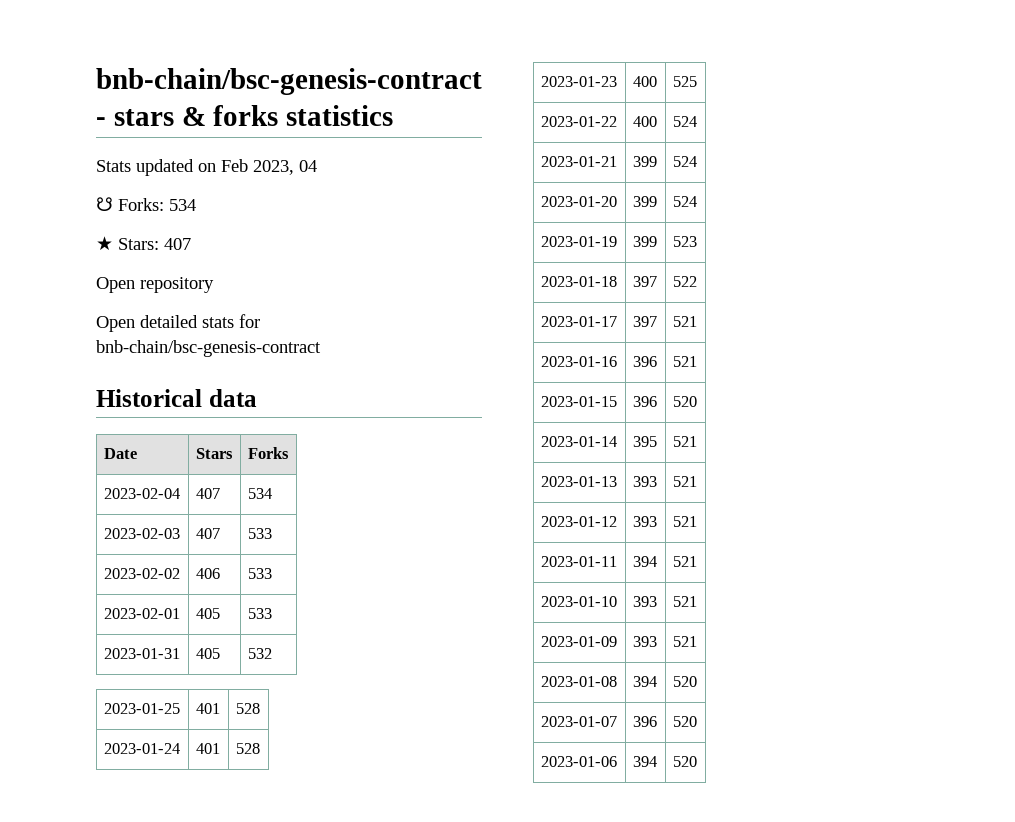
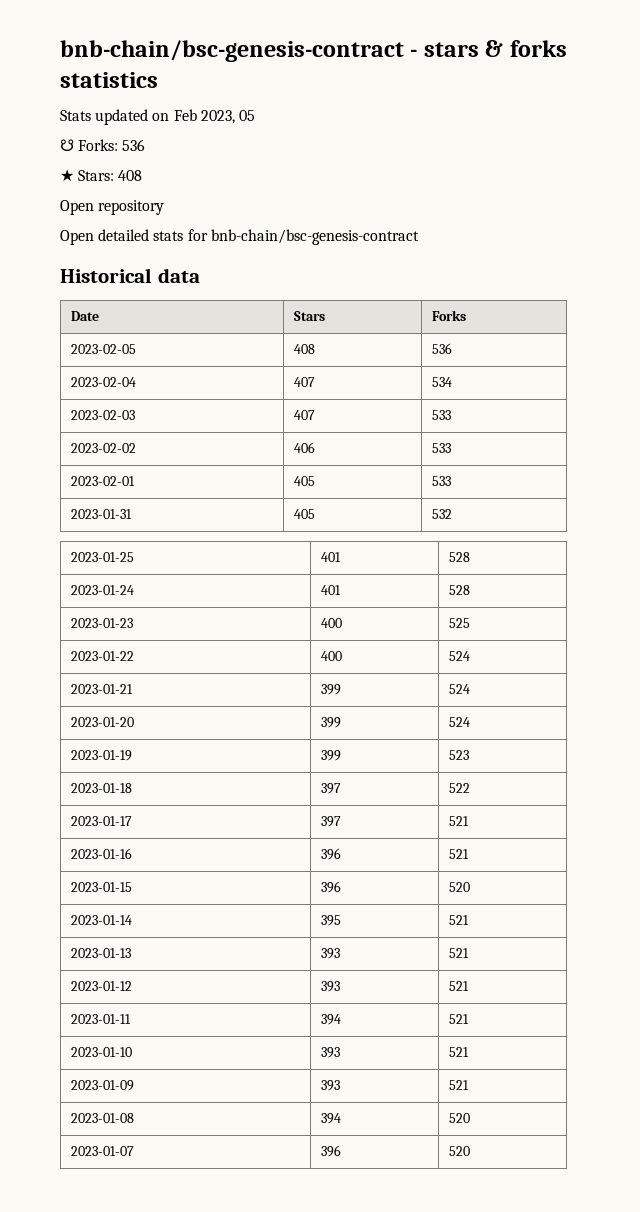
- Stats updated on Feb 2023, 04
+ Stats updated on Feb 2023, 05
- ☋ Forks: 534
+ ☋ Forks: 536
- ★ Stars: 407
+ ★ Stars: 408
+ 2023-02-05 | 408 | 536
- 2023-01-06 | 394 | 520

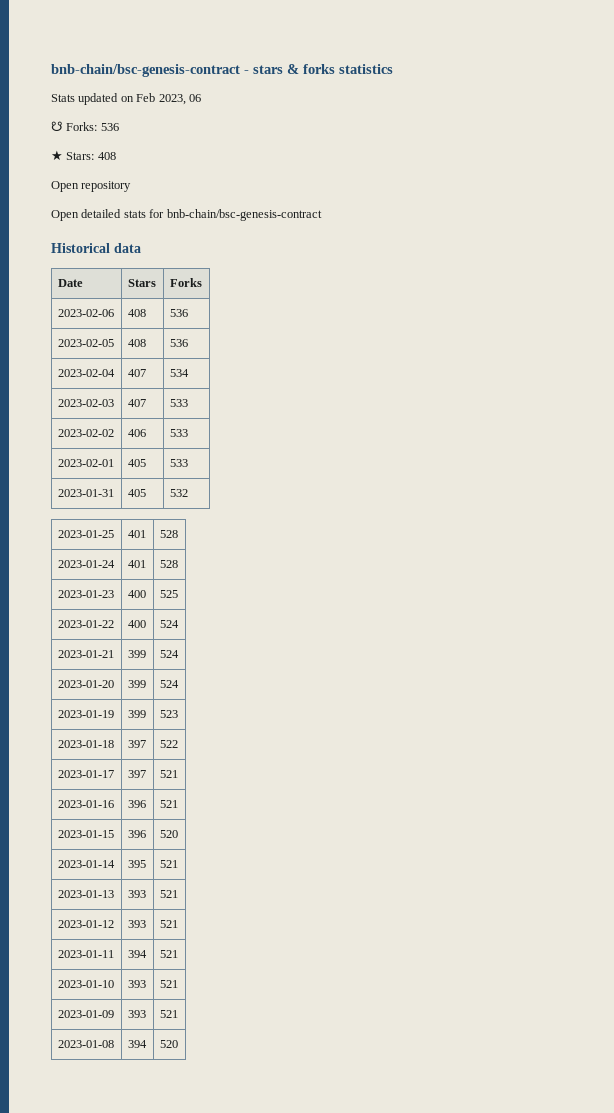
- Stats updated on Feb 2023, 05
+ Stats updated on Feb 2023, 06
+ 2023-02-06 | 408 | 536
- 2023-01-07 | 396 | 520

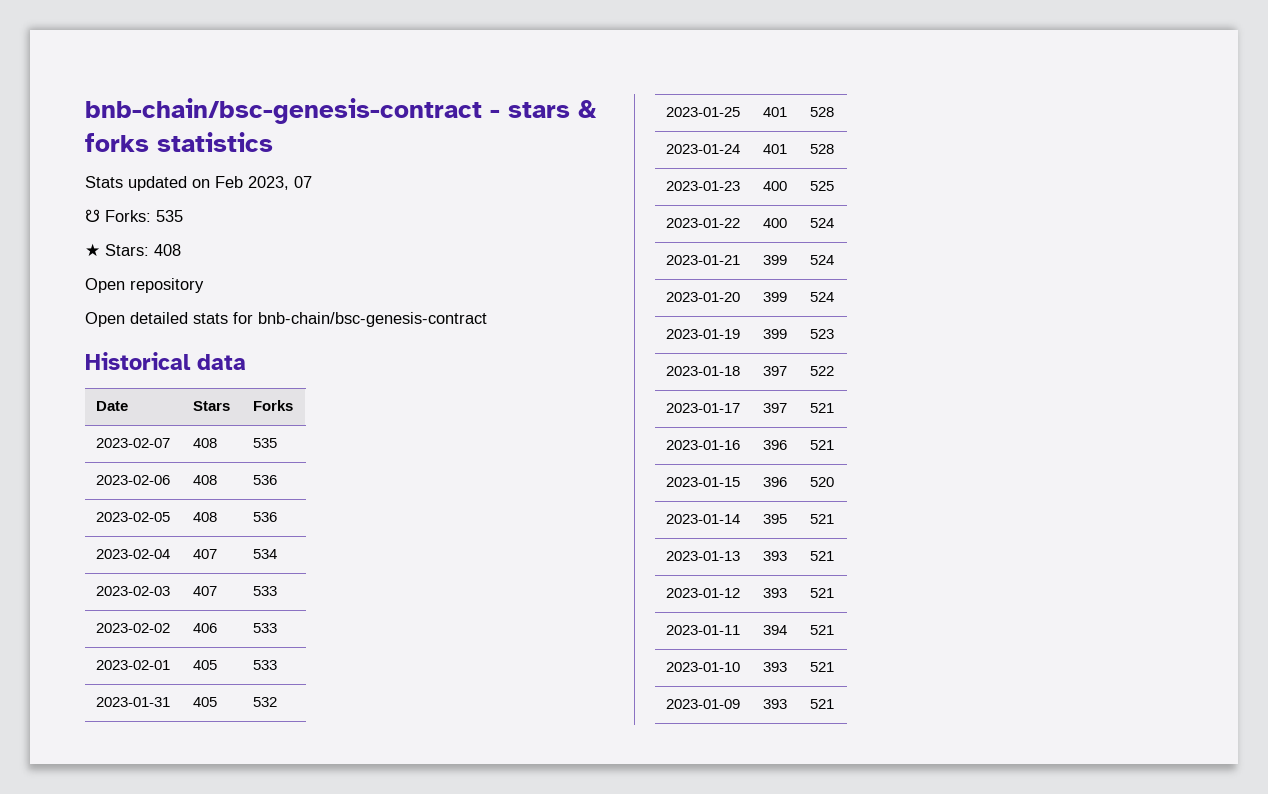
- Stats updated on Feb 2023, 06
+ Stats updated on Feb 2023, 07
- ☋ Forks: 536
+ ☋ Forks: 535
+ 2023-02-07 | 408 | 535
- 2023-01-08 | 394 | 520

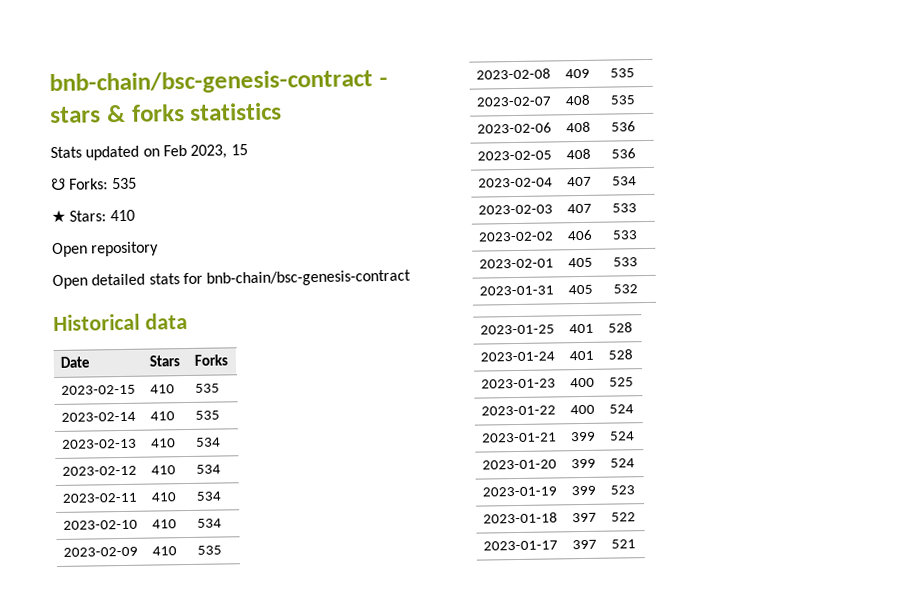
- Stats updated on Feb 2023, 07
+ Stats updated on Feb 2023, 15
- ★ Stars: 408
+ ★ Stars: 410
+ 2023-02-15 | 410 | 535
+ 2023-02-14 | 410 | 535
+ 2023-02-13 | 410 | 534
+ 2023-02-12 | 410 | 534
+ 2023-02-11 | 410 | 534
+ 2023-02-10 | 410 | 534
+ 2023-02-09 | 410 | 535
+ 2023-02-08 | 409 | 535
- 2023-01-16 | 396 | 521
- 2023-01-15 | 396 | 520
- 2023-01-14 | 395 | 521
- 2023-01-13 | 393 | 521
- 2023-01-12 | 393 | 521
- 2023-01-11 | 394 | 521
- 2023-01-10 | 393 | 521
- 2023-01-09 | 393 | 521

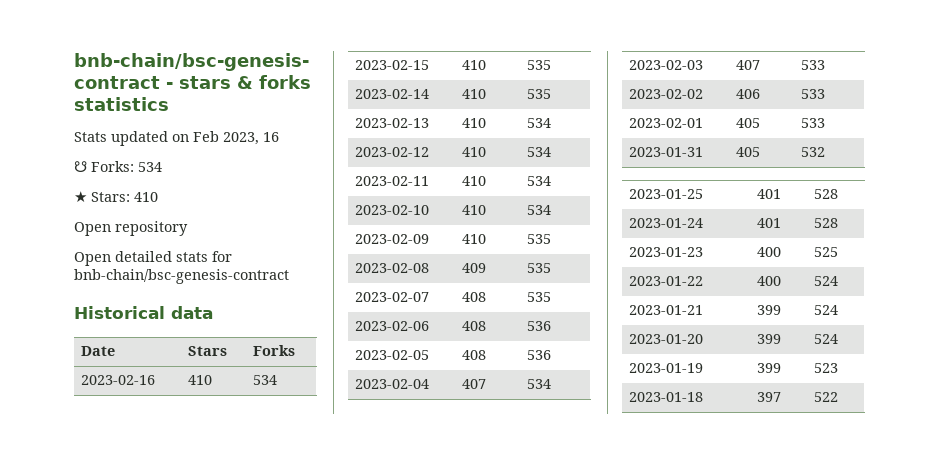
- Stats updated on Feb 2023, 15
+ Stats updated on Feb 2023, 16
- ☋ Forks: 535
+ ☋ Forks: 534
+ 2023-02-16 | 410 | 534
- 2023-01-17 | 397 | 521

